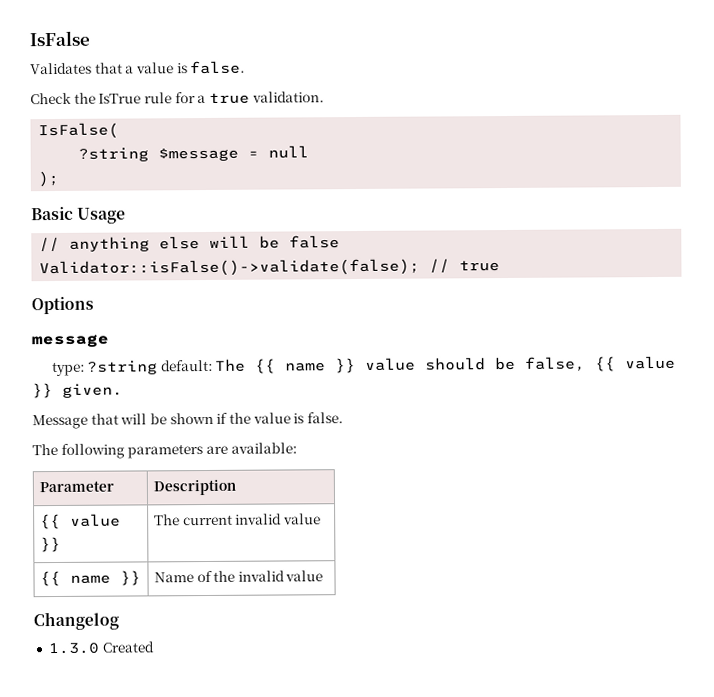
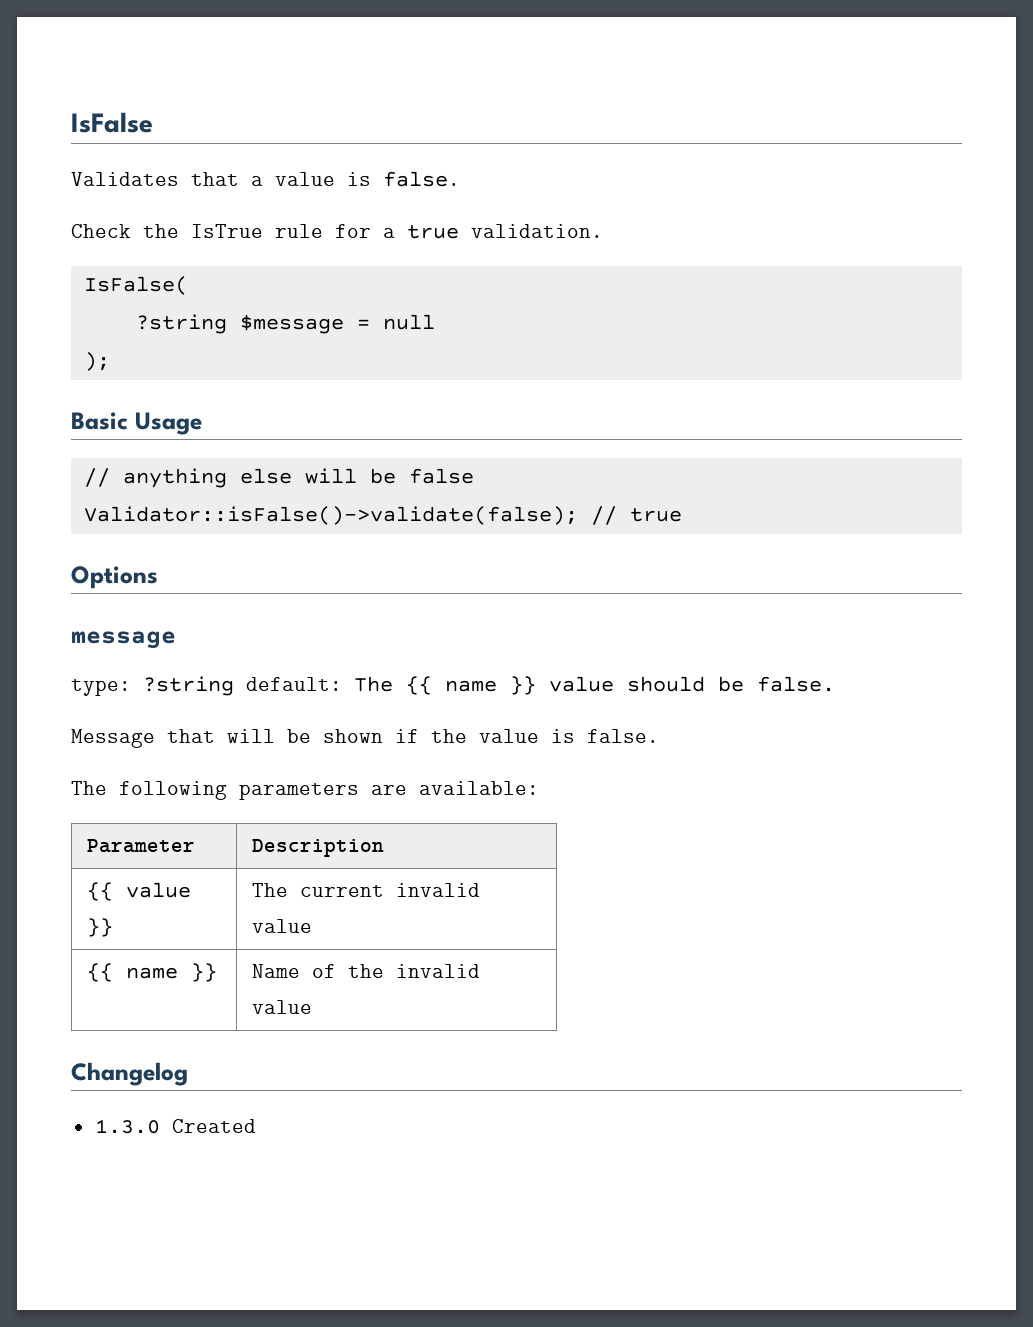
- type: ?string default: The {{ name }} value should be false, {{ value }} given.
+ type: ?string default: The {{ name }} value should be false.

